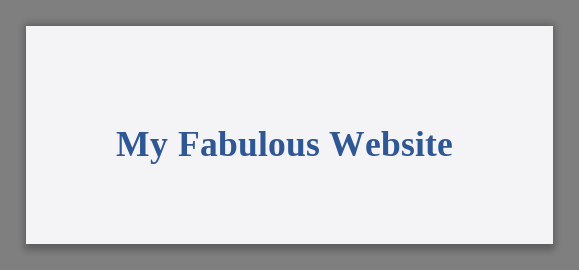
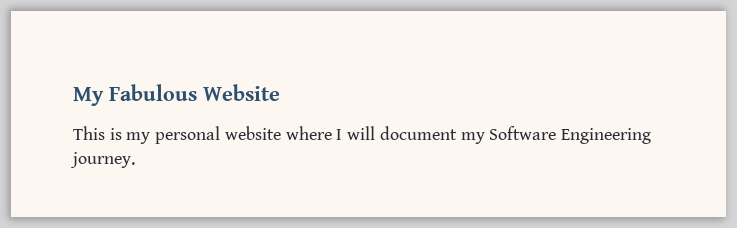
+ This is my personal website where I will document my Software Engineering journey.

